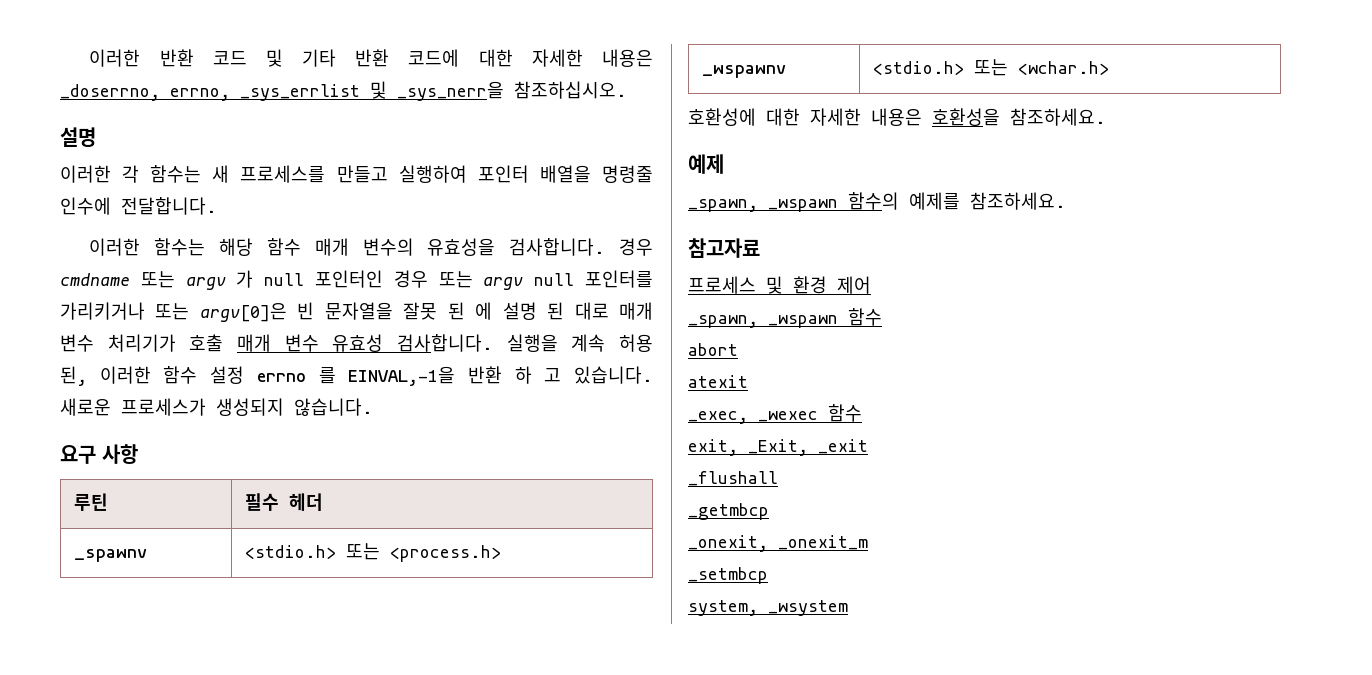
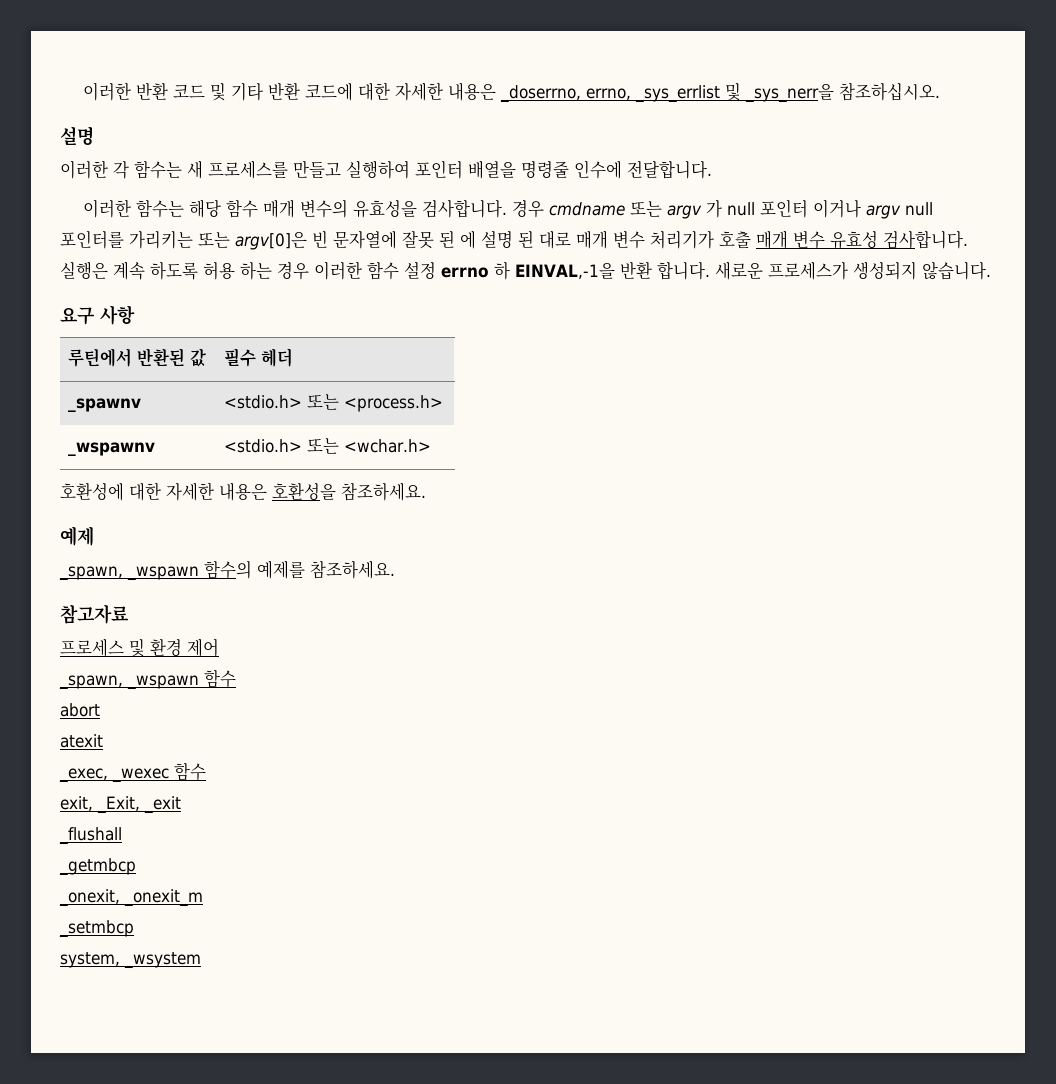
- 경우 cmdname 또는 argv 가 null 포인터인 경우 또는 argv null 포인터를 가리키거나 또는 argv[0]은 빈 문자열을 잘못 된 에 설명 된 대로 매개 변수 처리기가 호출 매개 변수 유효성 검사합니다.
+ 경우 cmdname 또는 argv 가 null 포인터 이거나 argv null 포인터를 가리키는 또는 argv[0]은 빈 문자열에 잘못 된 에 설명 된 대로 매개 변수 처리기가 호출 매개 변수 유효성 검사합니다.
- 실행을 계속 허용 된, 이러한 함수 설정 errno 를 EINVAL,-1을 반환 하 고 있습니다.
+ 실행은 계속 하도록 허용 하는 경우 이러한 함수 설정 errno 하 EINVAL,-1을 반환 합니다.
- 루틴 | 필수 헤더
+ 루틴에서 반환된 값 | 필수 헤더

